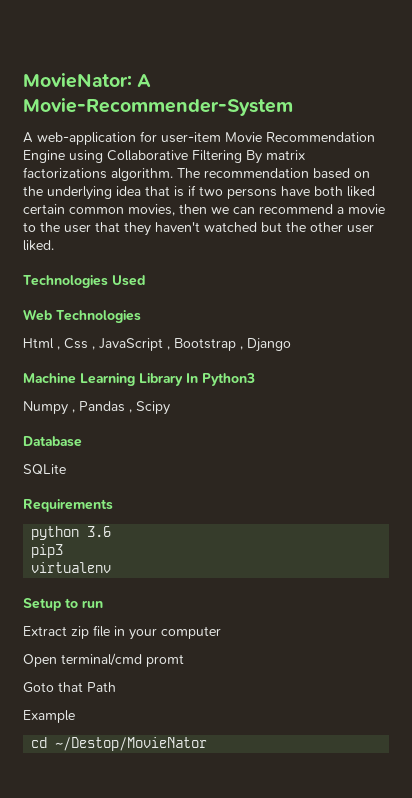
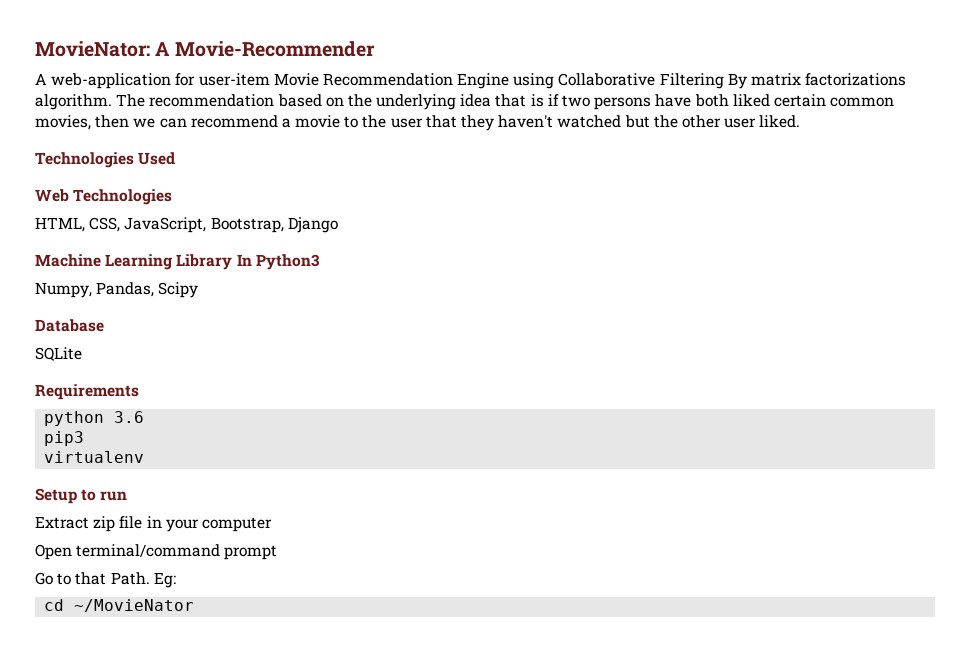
- MovieNator: A Movie-Recommender-System
+ MovieNator: A Movie-Recommender
- Html , Css , JavaScript , Bootstrap , Django
+ HTML, CSS, JavaScript, Bootstrap, Django
- Numpy , Pandas , Scipy
+ Numpy, Pandas, Scipy
- Open terminal/cmd promt
- Goto that Path
- Example
+ Open terminal/command prompt
+ Go to that Path. Eg:
- cd ~/Destop/MovieNator
+ cd ~/MovieNator

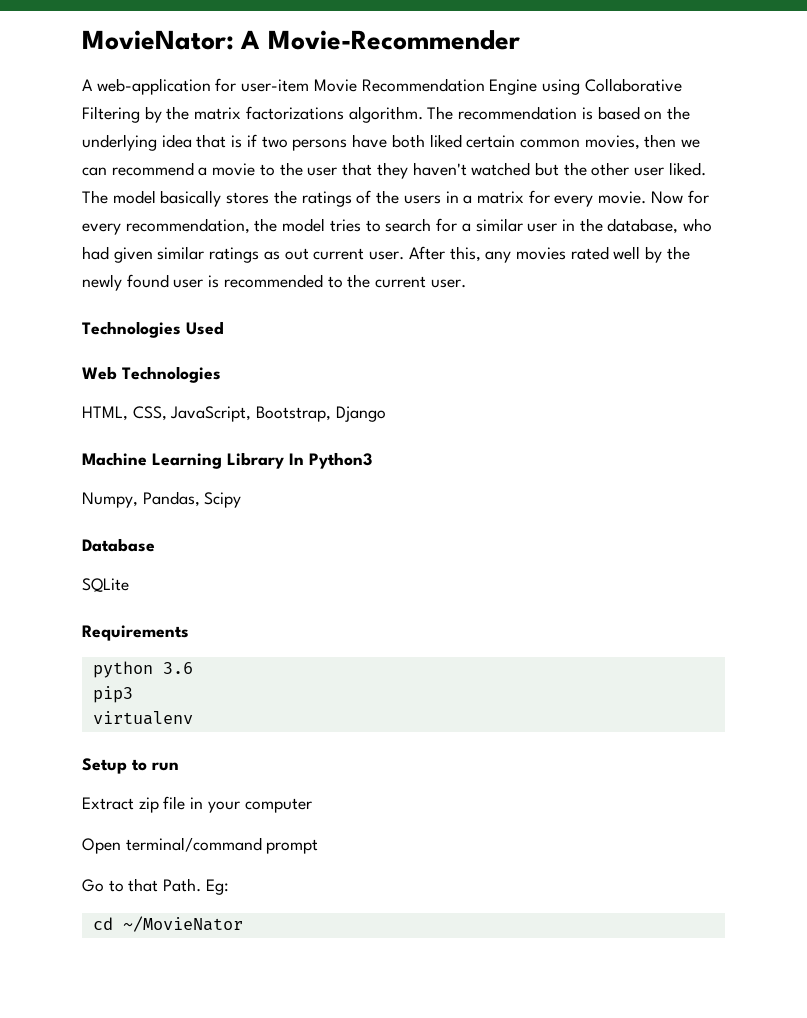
- A web-application for user-item Movie Recommendation Engine using Collaborative Filtering By matrix factorizations algorithm.
+ A web-application for user-item Movie Recommendation Engine using Collaborative Filtering by the matrix factorizations algorithm.
- The recommendation based on the underlying idea that is if two persons have both liked certain common movies, then we can recommend a movie to the user that they haven't watched but the other user liked.
+ The recommendation is based on the underlying idea that is if two persons have both liked certain common movies, then we can recommend a movie to the user that they haven't watched but the other user liked. The model basically stores the ratings of the users in a matrix for every movie. Now for every recommendation, the model tries to search for a similar user in the database, who had given similar ratings as out current user. After this, any movies rated well by the newly found user is recommended to the current user.

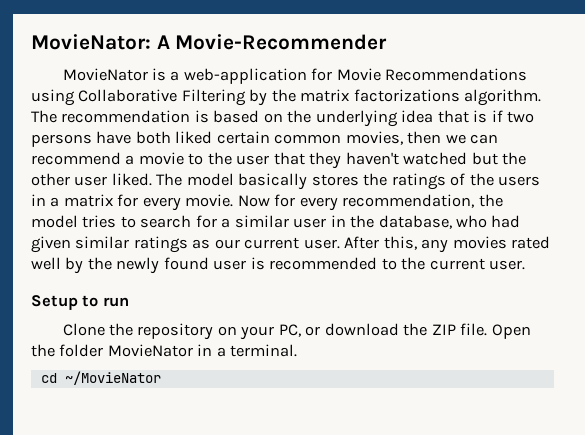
- A web-application for user-item Movie Recommendation Engine using Collaborative Filtering by the matrix factorizations algorithm.
+ MovieNator is a web-application for Movie Recommendations using Collaborative Filtering by the matrix factorizations algorithm.
- Now for every recommendation, the model tries to search for a similar user in the database, who had given similar ratings as out current user.
+ Now for every recommendation, the model tries to search for a similar user in the database, who had given similar ratings as our current user.
- Technologies Used
- Web Technologies
- HTML, CSS, JavaScript, Bootstrap, Django
- Machine Learning Library In Python3
- Numpy, Pandas, Scipy
- Database
- SQLite
- Requirements
- python 3.6
- pip3
- virtualenv
  Setup to run
- Extract zip file in your computer
- Open terminal/command prompt
- Go to that Path. Eg:
+ Clone the repository on your PC, or download the ZIP file. Open the folder MovieNator in a terminal.

